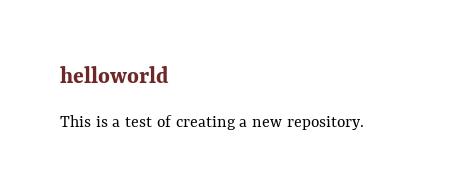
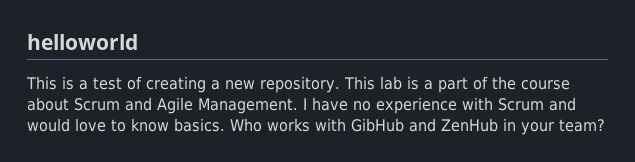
+ This lab is a part of the course about Scrum and Agile Management. I have no experience with Scrum and would love to know basics. Who works with GibHub and ZenHub in your team?

